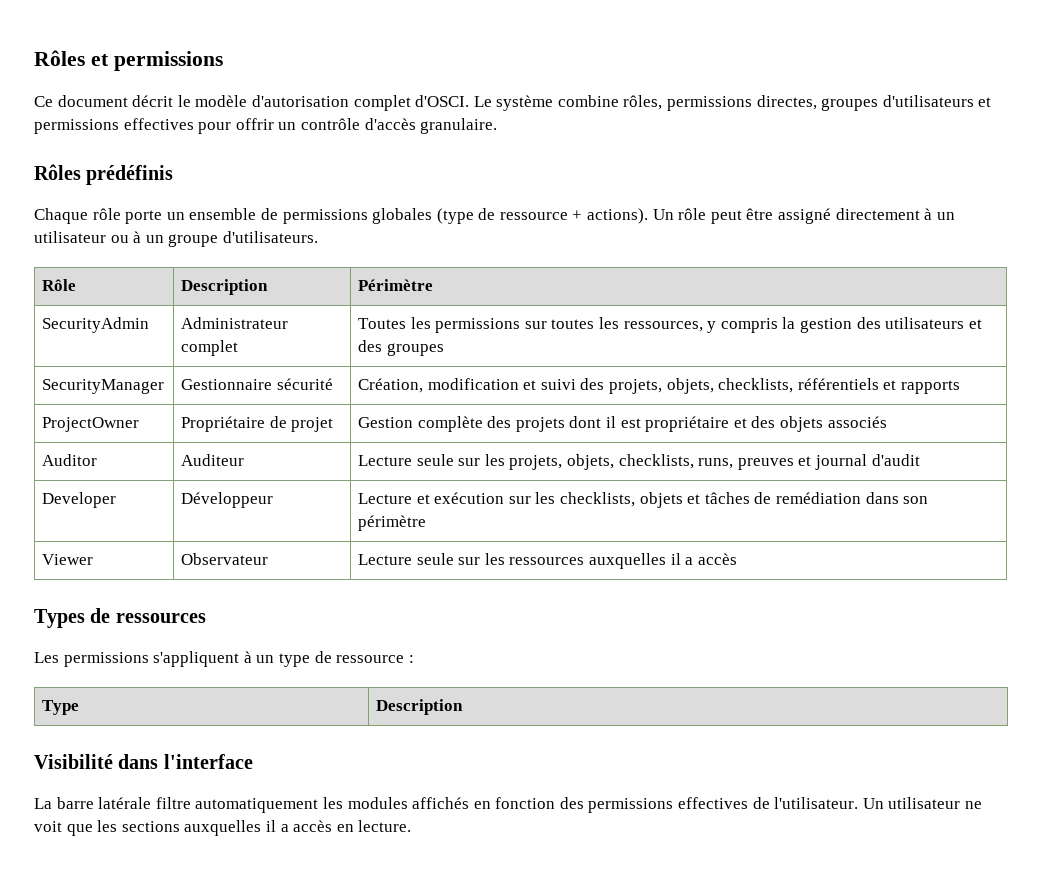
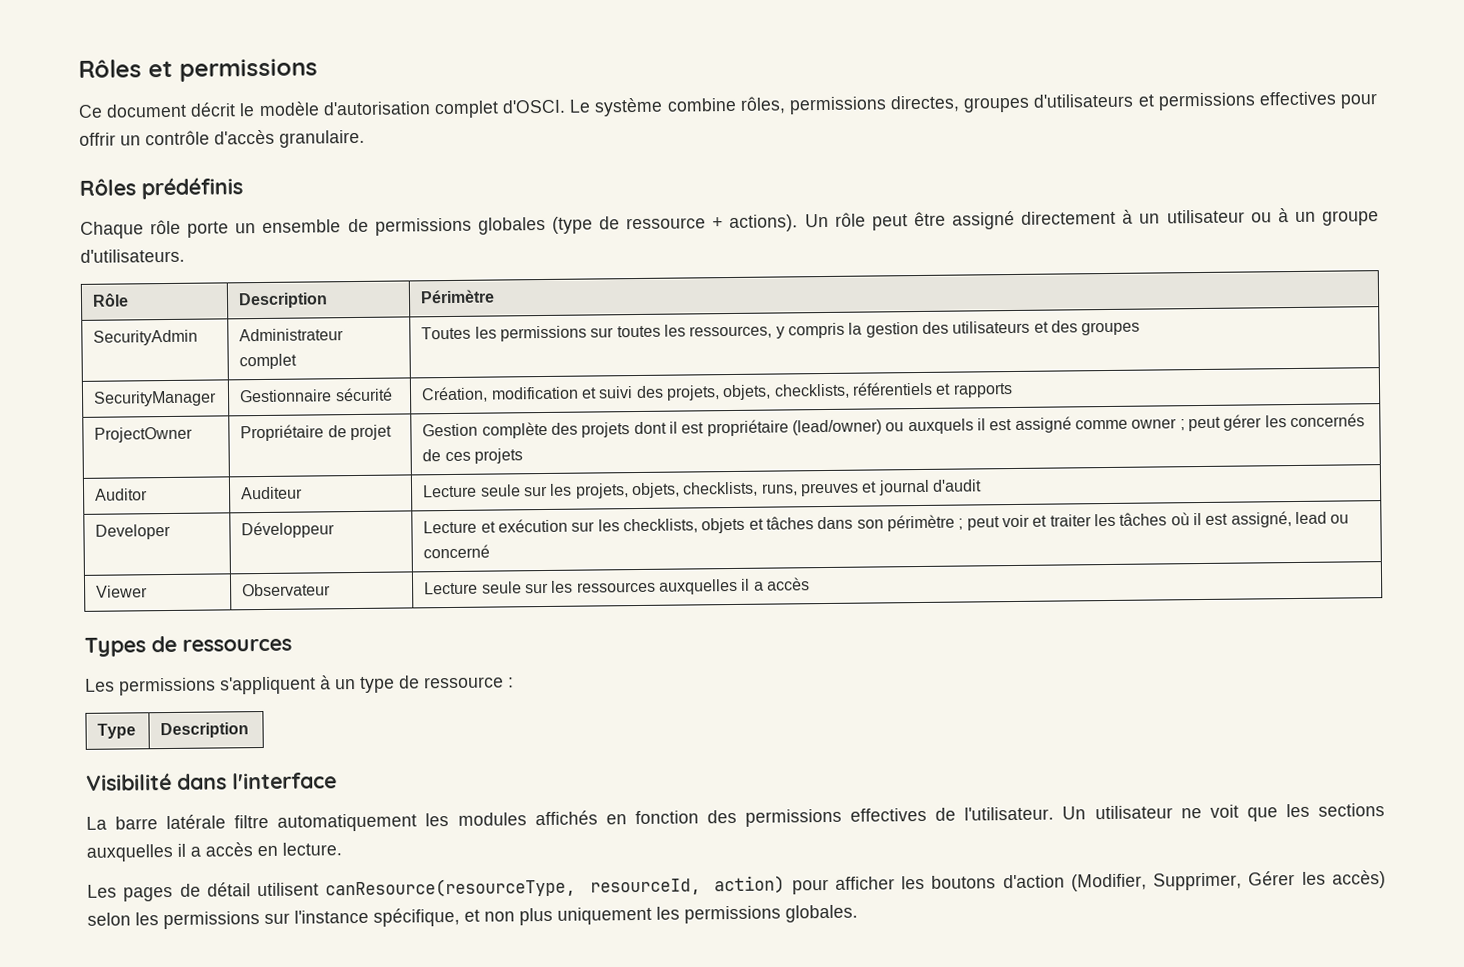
- ProjectOwner | Propriétaire de projet | Gestion complète des projets dont il est propriétaire et des objets associés
+ ProjectOwner | Propriétaire de projet | Gestion complète des projets dont il est propriétaire (lead/owner) ou auxquels il est assigné comme owner ; peut gérer les concernés de ces projets
- Developer | Développeur | Lecture et exécution sur les checklists, objets et tâches de remédiation dans son périmètre
+ Developer | Développeur | Lecture et exécution sur les checklists, objets et tâches dans son périmètre ; peut voir et traiter les tâches où il est assigné, lead ou concerné
+ Les pages de détail utilisent canResource(resourceType, resourceId, action) pour afficher les boutons d'action (Modifier, Supprimer, Gérer les accès) selon les permissions sur l'instance spécifique, et non plus uniquement les permissions globales.

